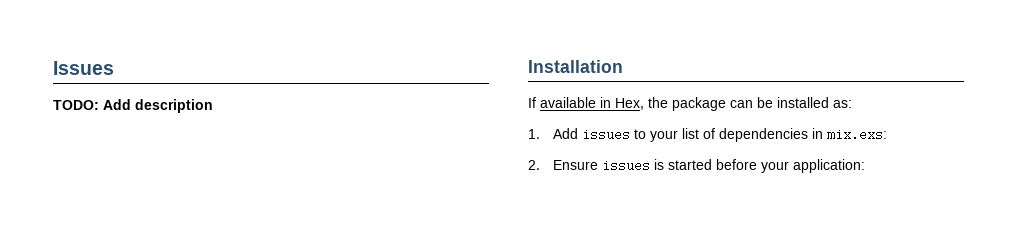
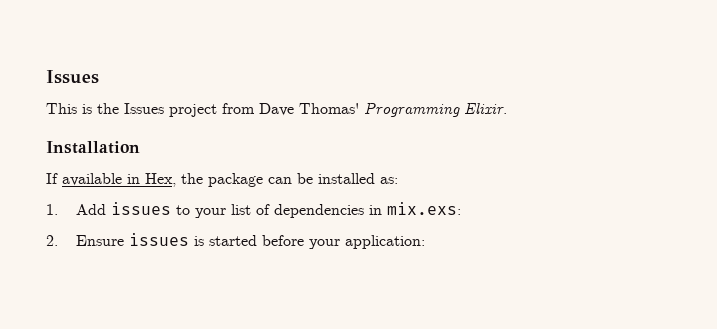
- TODO: Add description
+ This is the Issues project from Dave Thomas' Programming Elixir.

